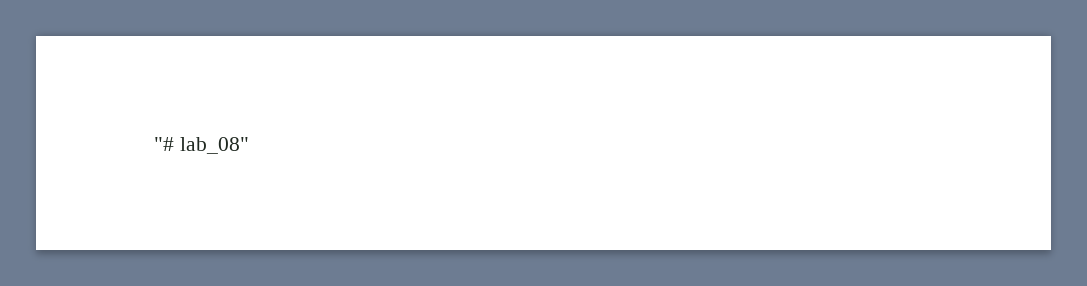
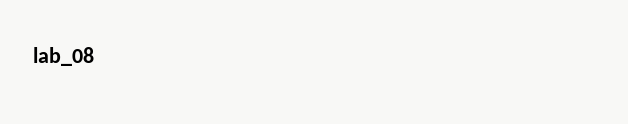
- "# lab_08"
+ lab_08

